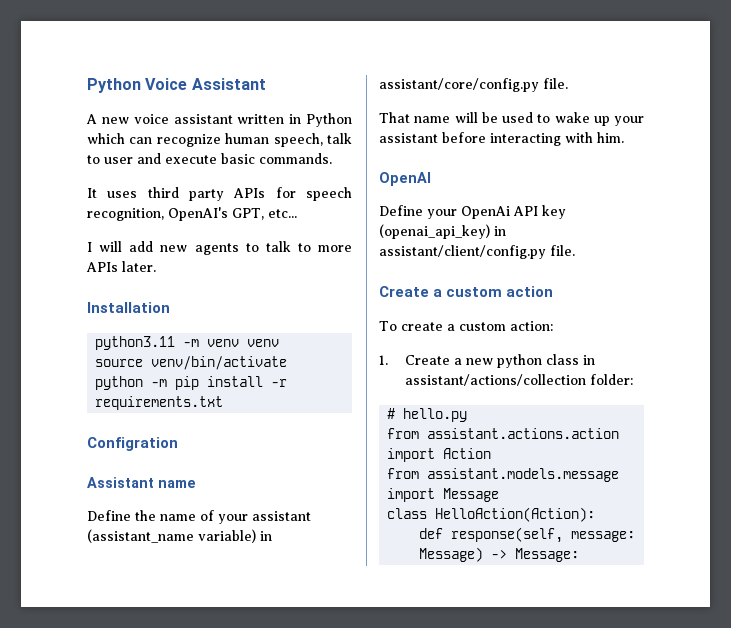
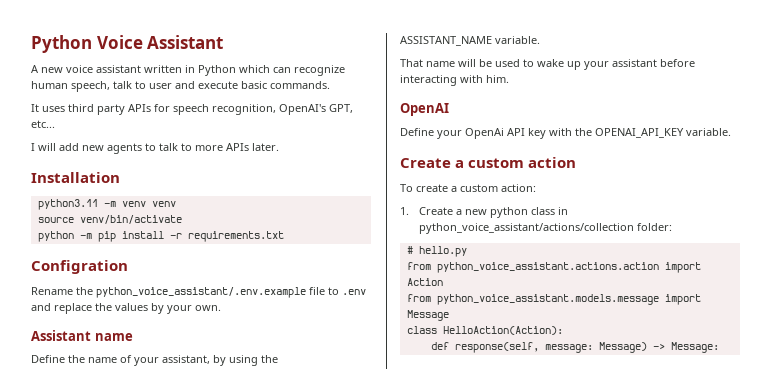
+ Rename the python_voice_assistant/.env.example file to .env and replace the values by your own.
- Define the name of your assistant (assistant_name variable) in assistant/core/config.py file.
+ Define the name of your assistant, by using the ASSISTANT_NAME variable.
- Define your OpenAi API key (openai_api_key) in assistant/client/config.py file.
+ Define your OpenAi API key with the OPENAI_API_KEY variable.
- 1. Create a new python class in assistant/actions/collection folder:
+ 1. Create a new python class in python_voice_assistant/actions/collection folder:
- from assistant.actions.action import Action
+ from python_voice_assistant.actions.action import Action
- from assistant.models.message import Message
+ from python_voice_assistant.models.message import Message

